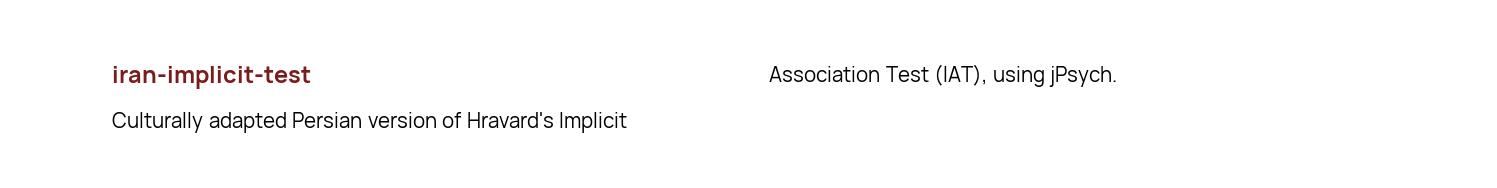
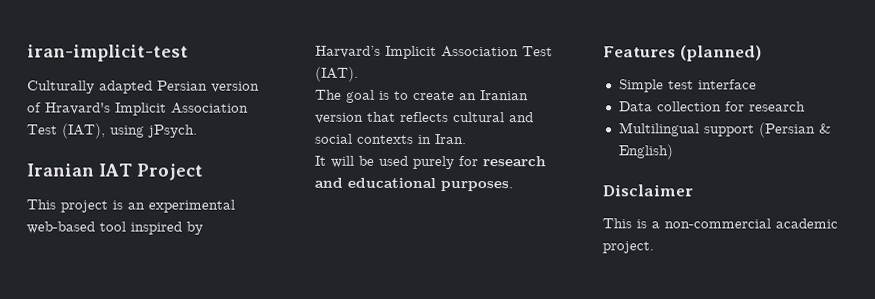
+ Iranian IAT Project
+ This project is an experimental web-based tool inspired by Harvard’s Implicit Association Test (IAT).
+ The goal is to create an Iranian version that reflects cultural and social contexts in Iran.
+ It will be used purely for research and educational purposes.
+ Features (planned)
+ Simple test interface
+ Data collection for research
+ Multilingual support (Persian & English)
+ Disclaimer
+ This is a non-commercial academic project.

